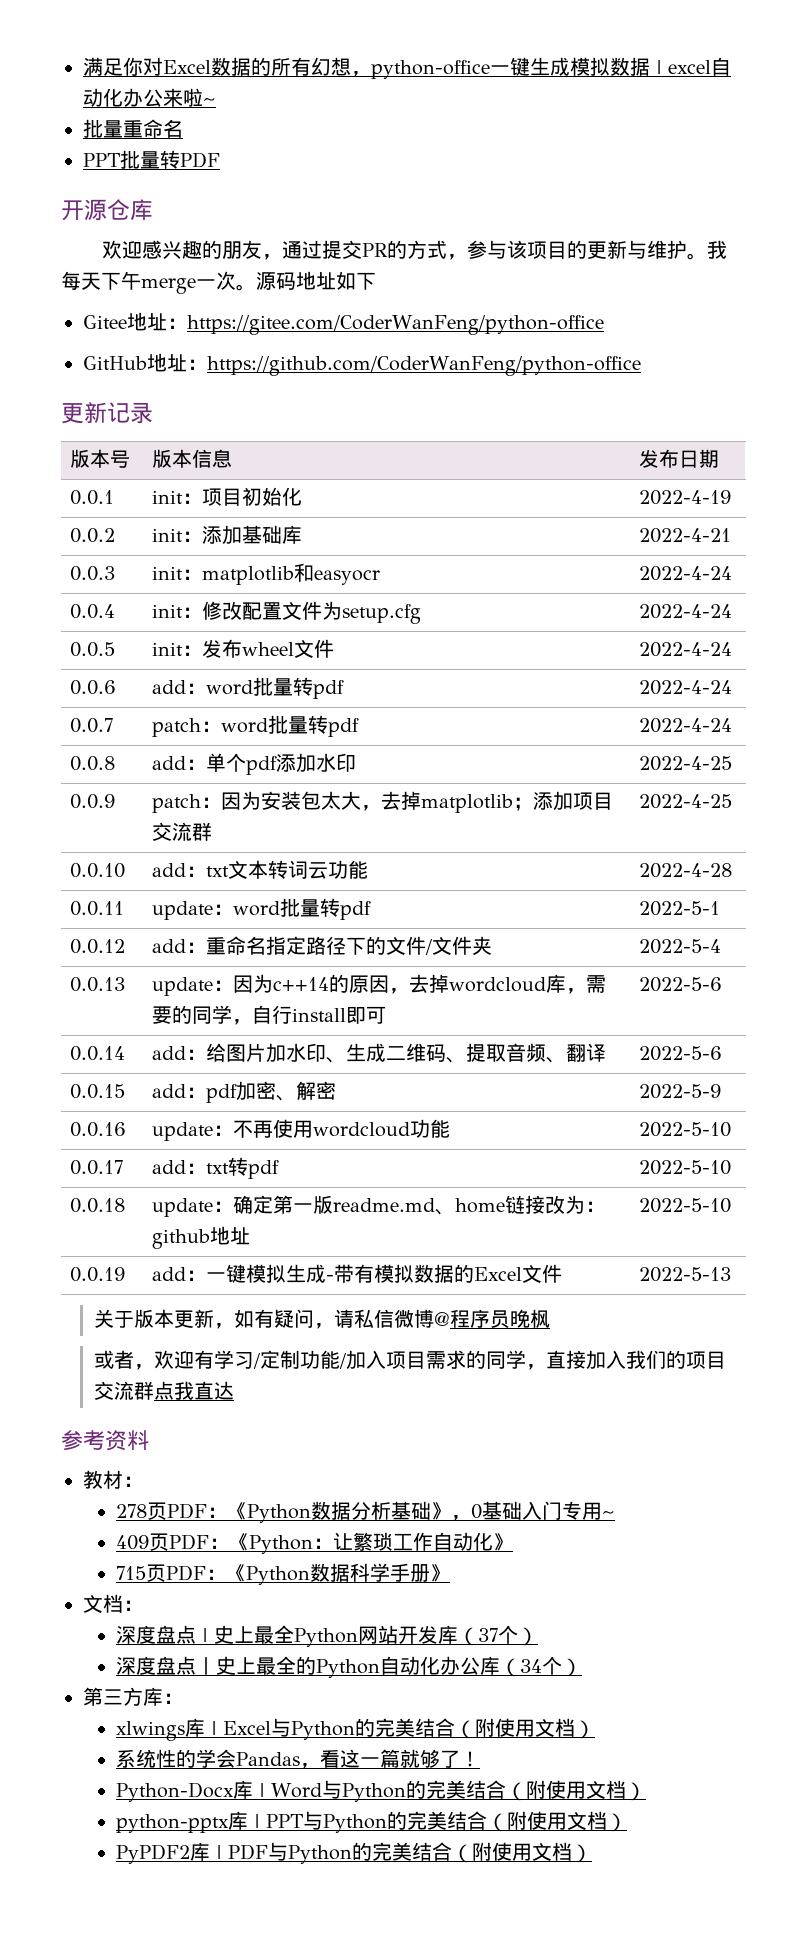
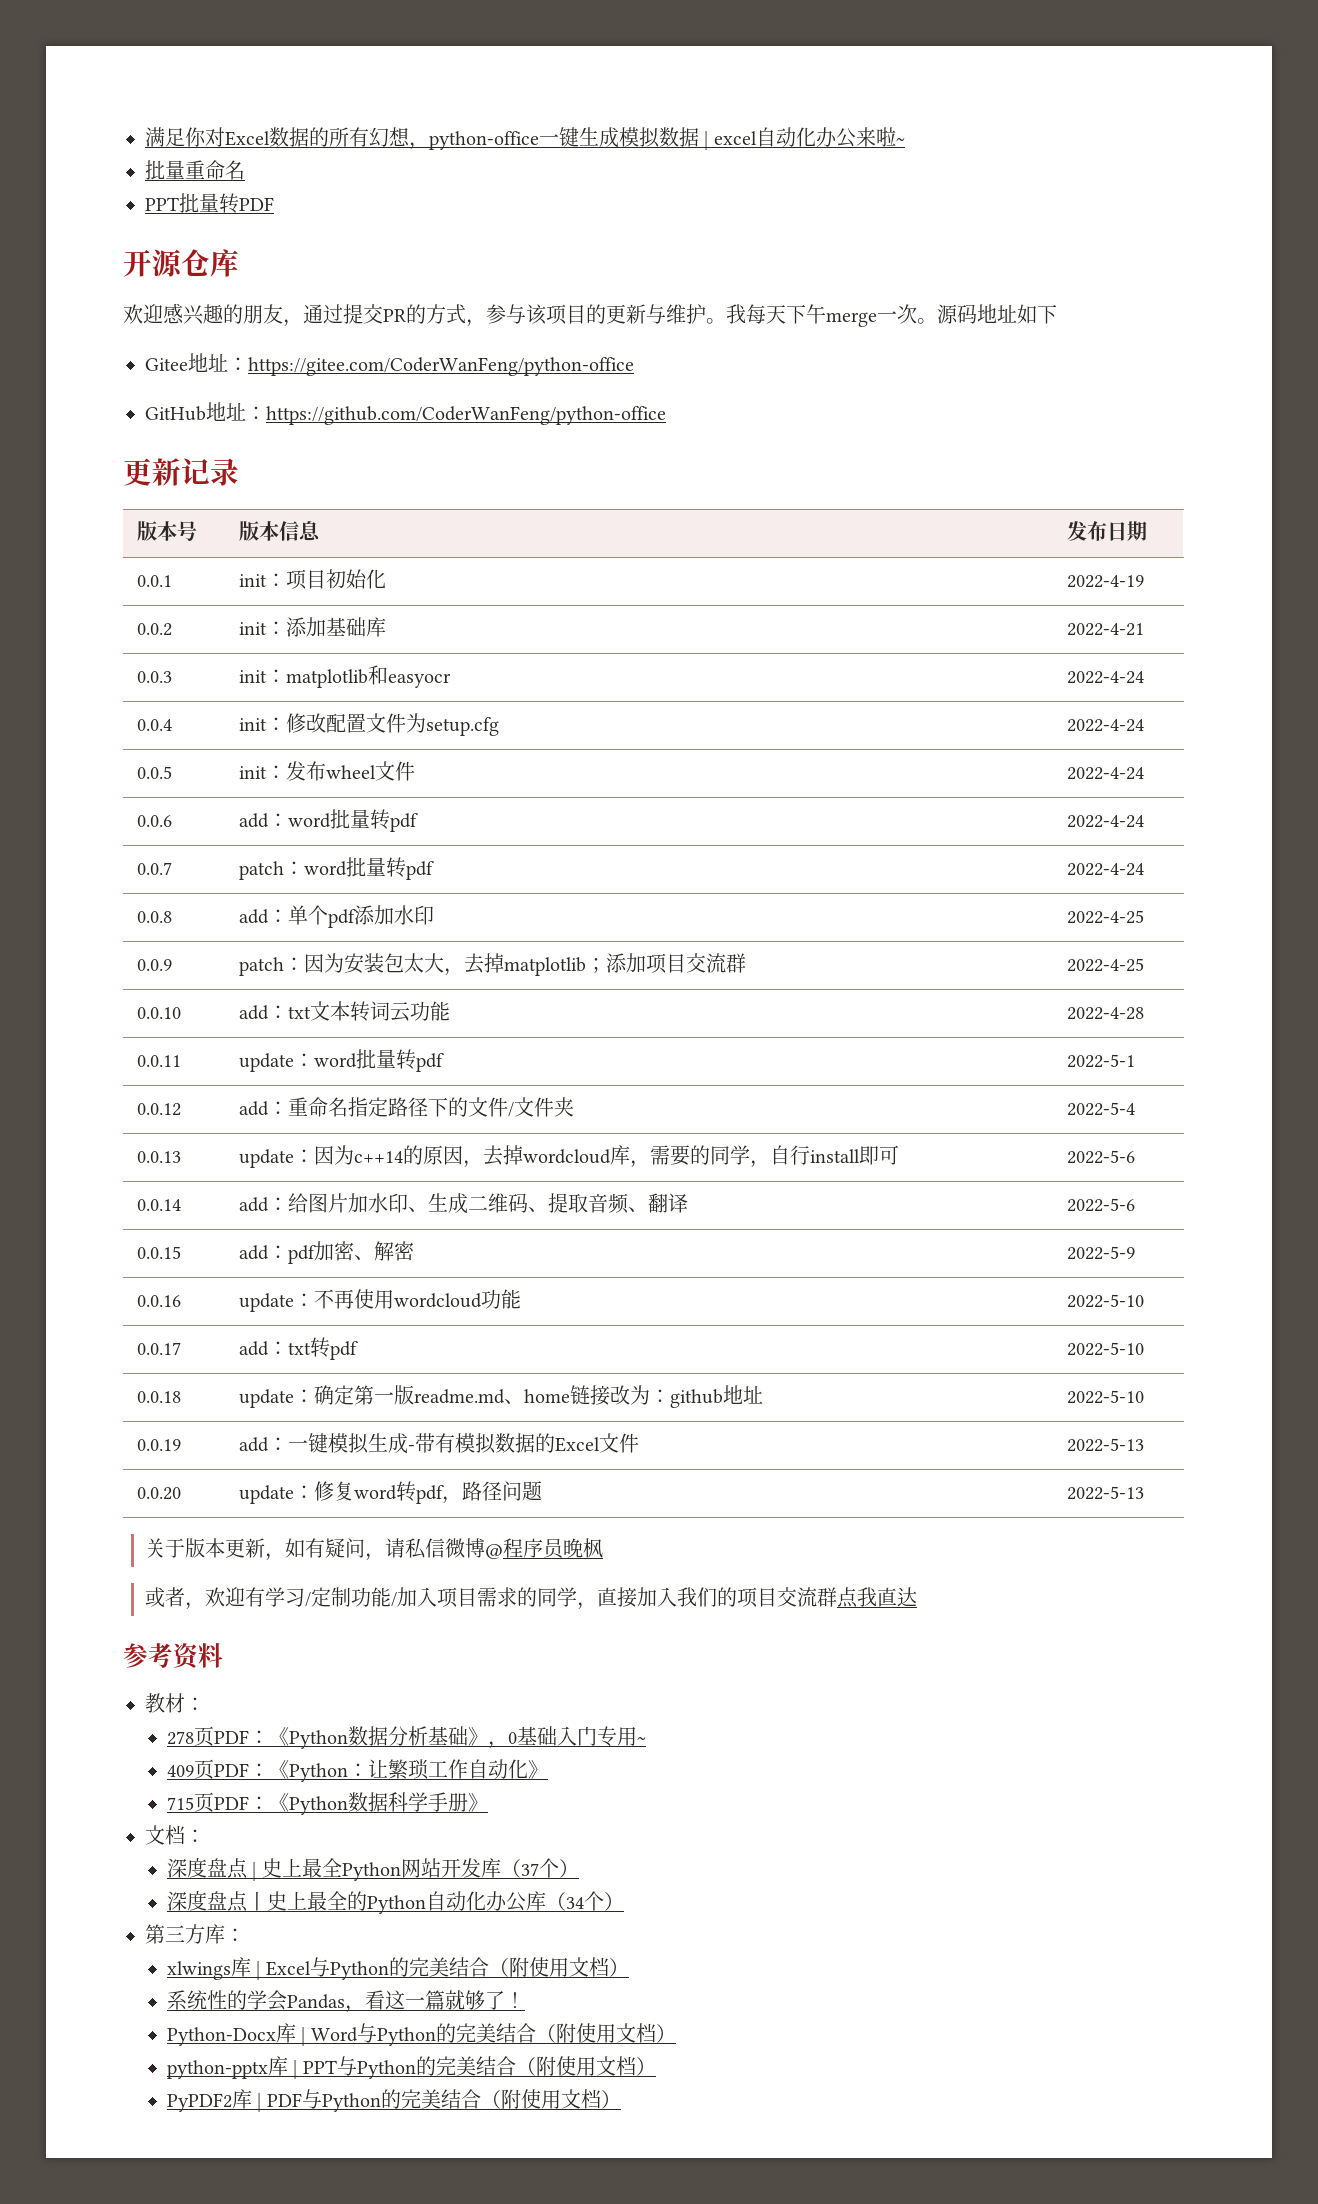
+ 0.0.20 | update：修复word转pdf，路径问题 | 2022-5-13

